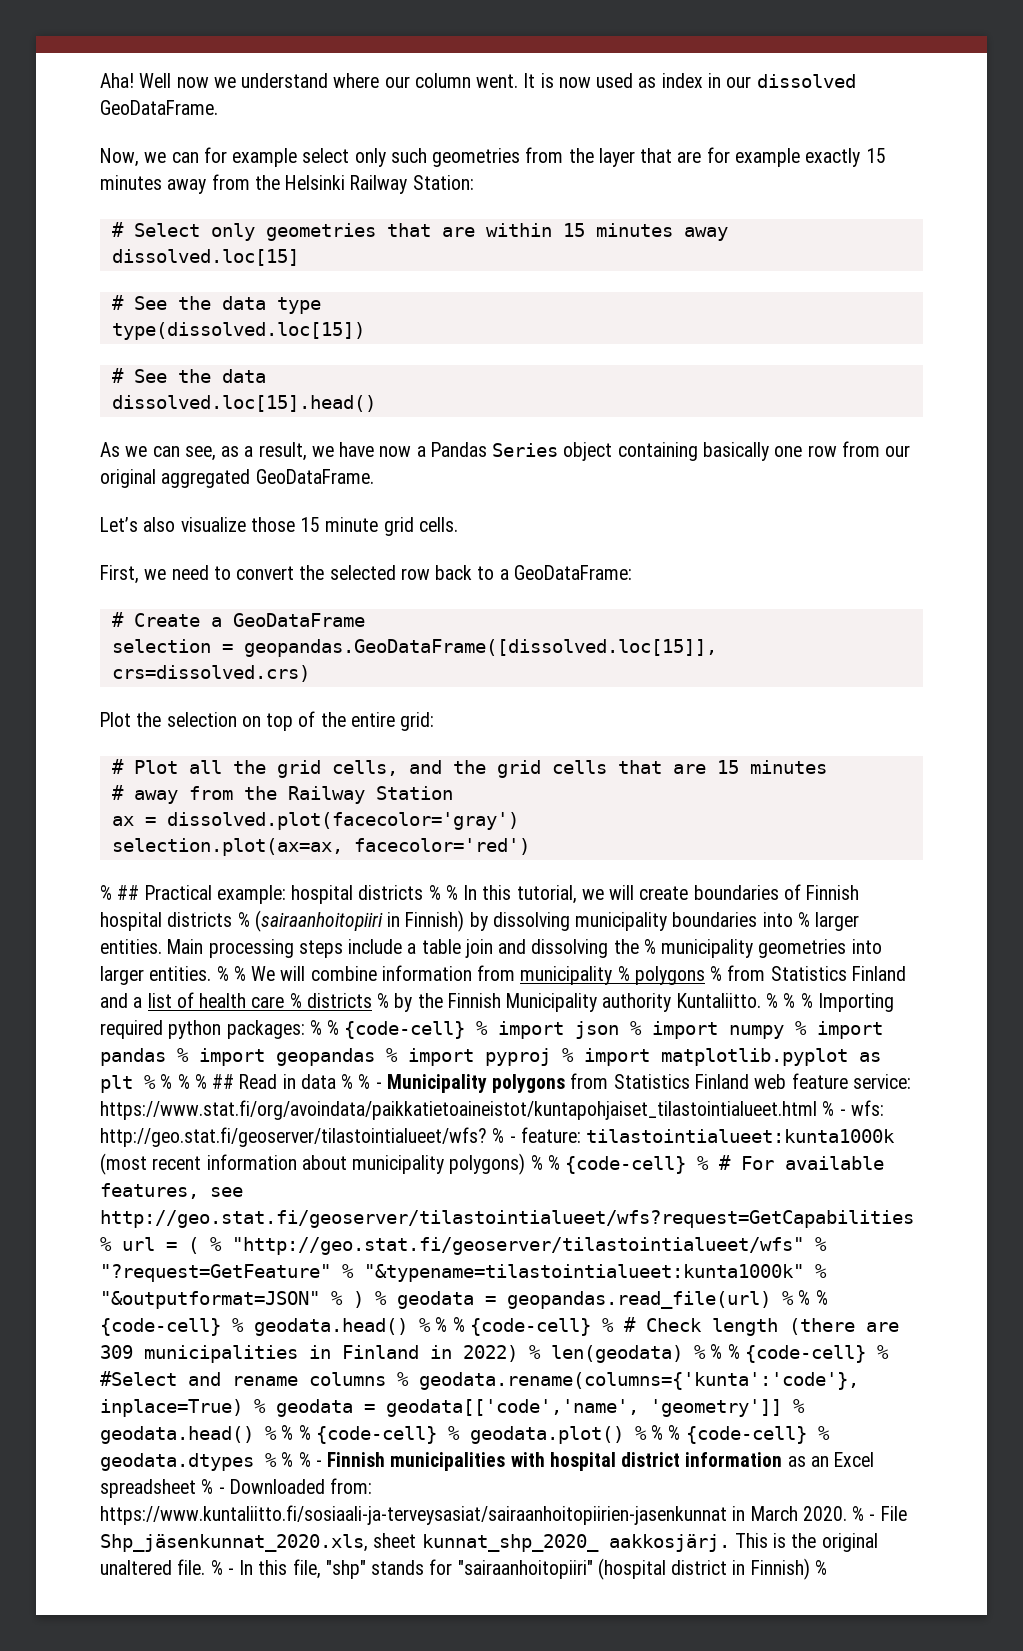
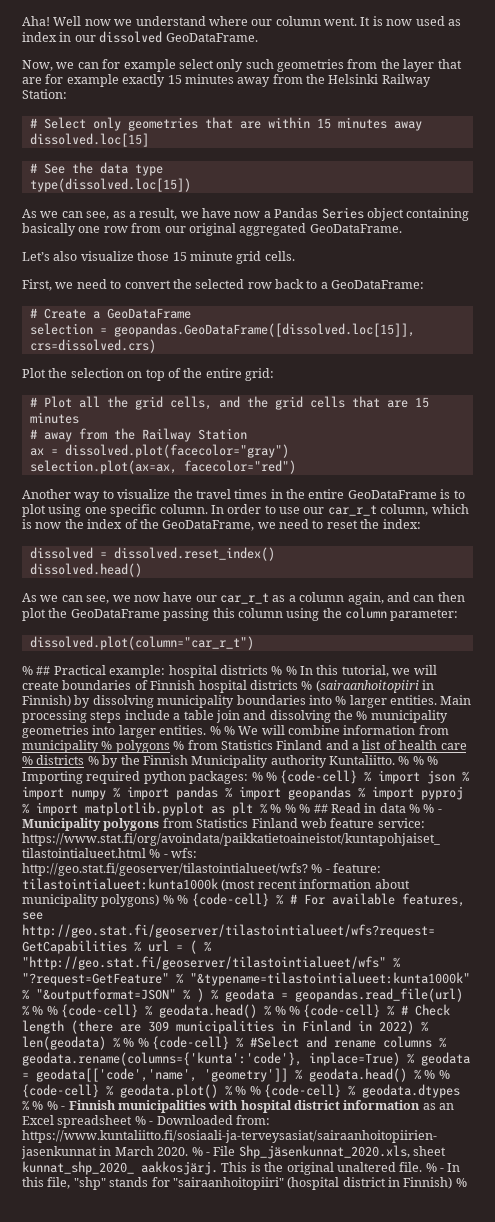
  type(dissolved.loc[15])
- # See the data
- dissolved.loc[15].head()
- ax = dissolved.plot(facecolor='gray')
+ ax = dissolved.plot(facecolor="gray")
- selection.plot(ax=ax, facecolor='red')
+ selection.plot(ax=ax, facecolor="red")
+ Another way to visualize the travel times in the entire GeoDataFrame is to plot using one specific column. In order to use our car_r_t column, which is now the index of the GeoDataFrame, we need to reset the index:
+ dissolved = dissolved.reset_index()
+ dissolved.head()
+ As we can see, we now have our car_r_t as a column again, and can then plot the GeoDataFrame passing this column using the column parameter:
+ dissolved.plot(column="car_r_t")

